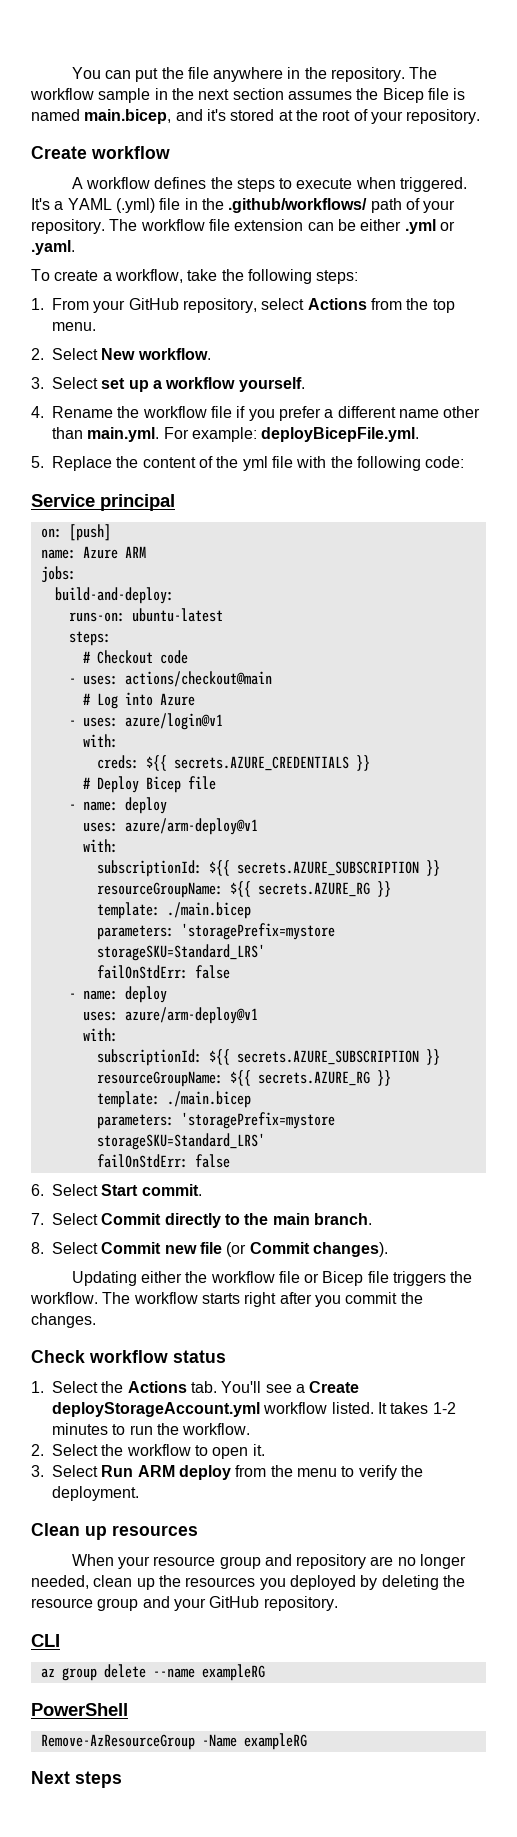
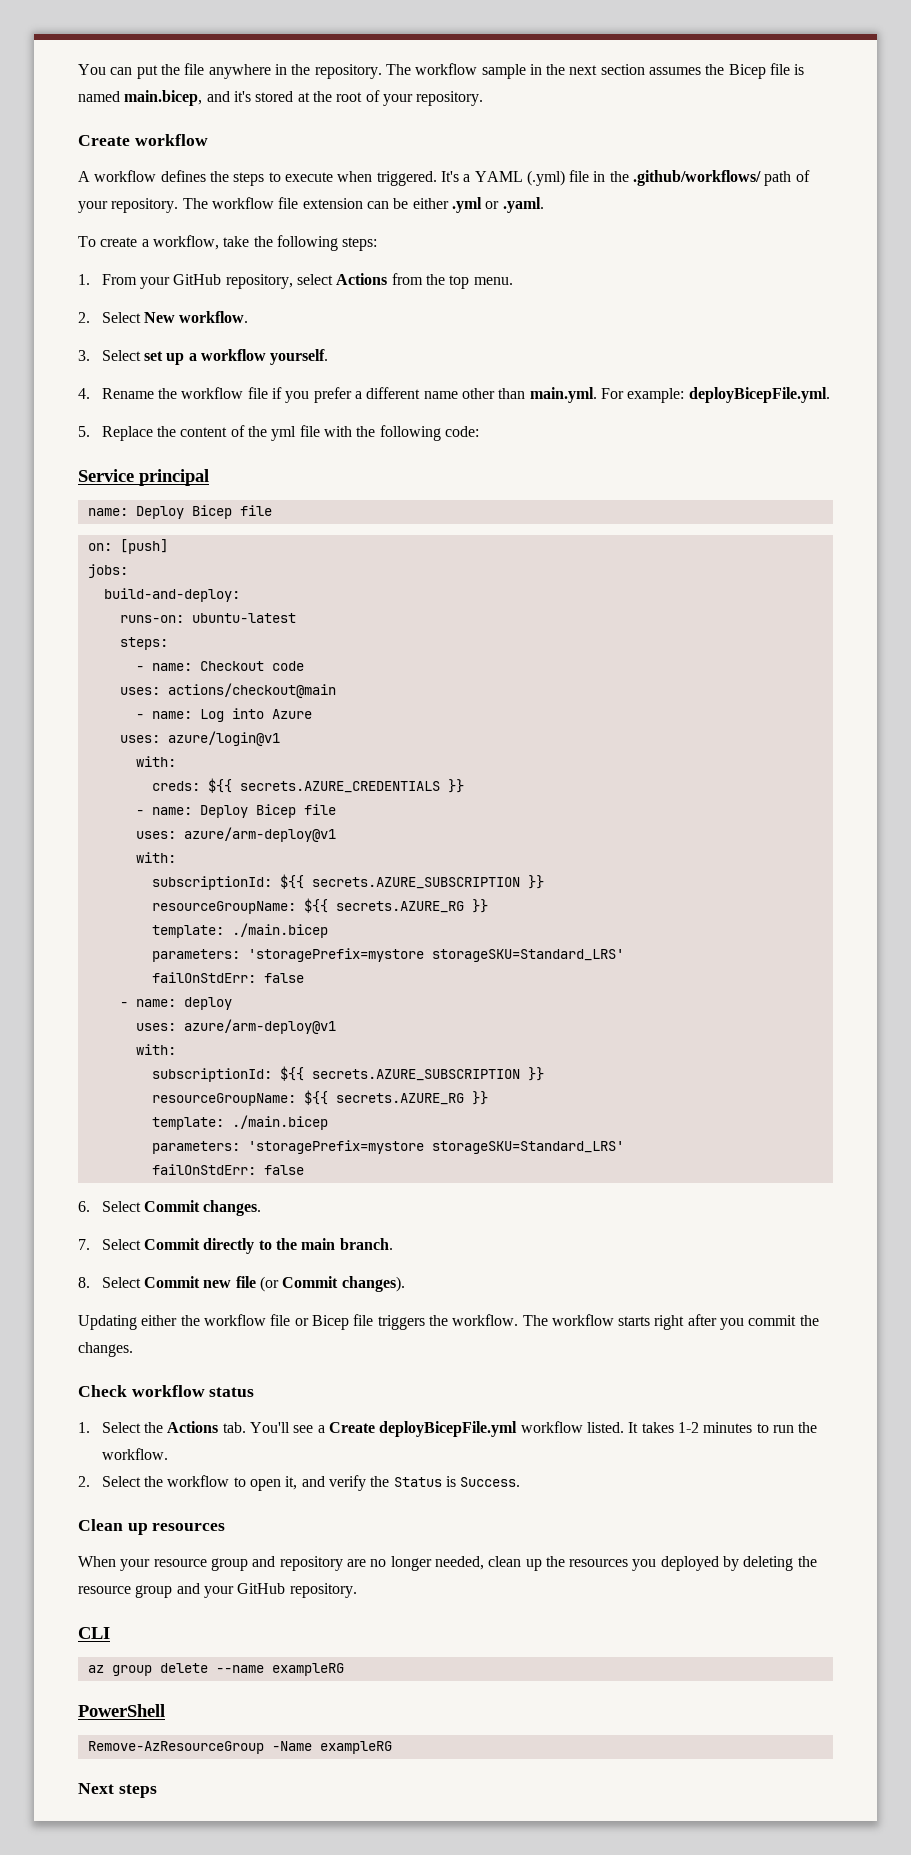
  Service principal
+ name: Deploy Bicep file
- name: Azure ARM
- # Checkout code
+ - name: Checkout code
- - uses: actions/checkout@main
+ uses: actions/checkout@main
- # Log into Azure
+ - name: Log into Azure
- - uses: azure/login@v1
+ uses: azure/login@v1
- # Deploy Bicep file
- - name: deploy
+ - name: Deploy Bicep file
- 6. Select Start commit.
+ 6. Select Commit changes.
- 1. Select the Actions tab. You'll see a Create deployStorageAccount.yml workflow listed.
+ 1. Select the Actions tab. You'll see a Create deployBicepFile.yml workflow listed.
- 2. Select the workflow to open it.
- 3. Select Run ARM deploy from the menu to verify the deployment.
+ 2. Select the workflow to open it, and verify the Status is Success.

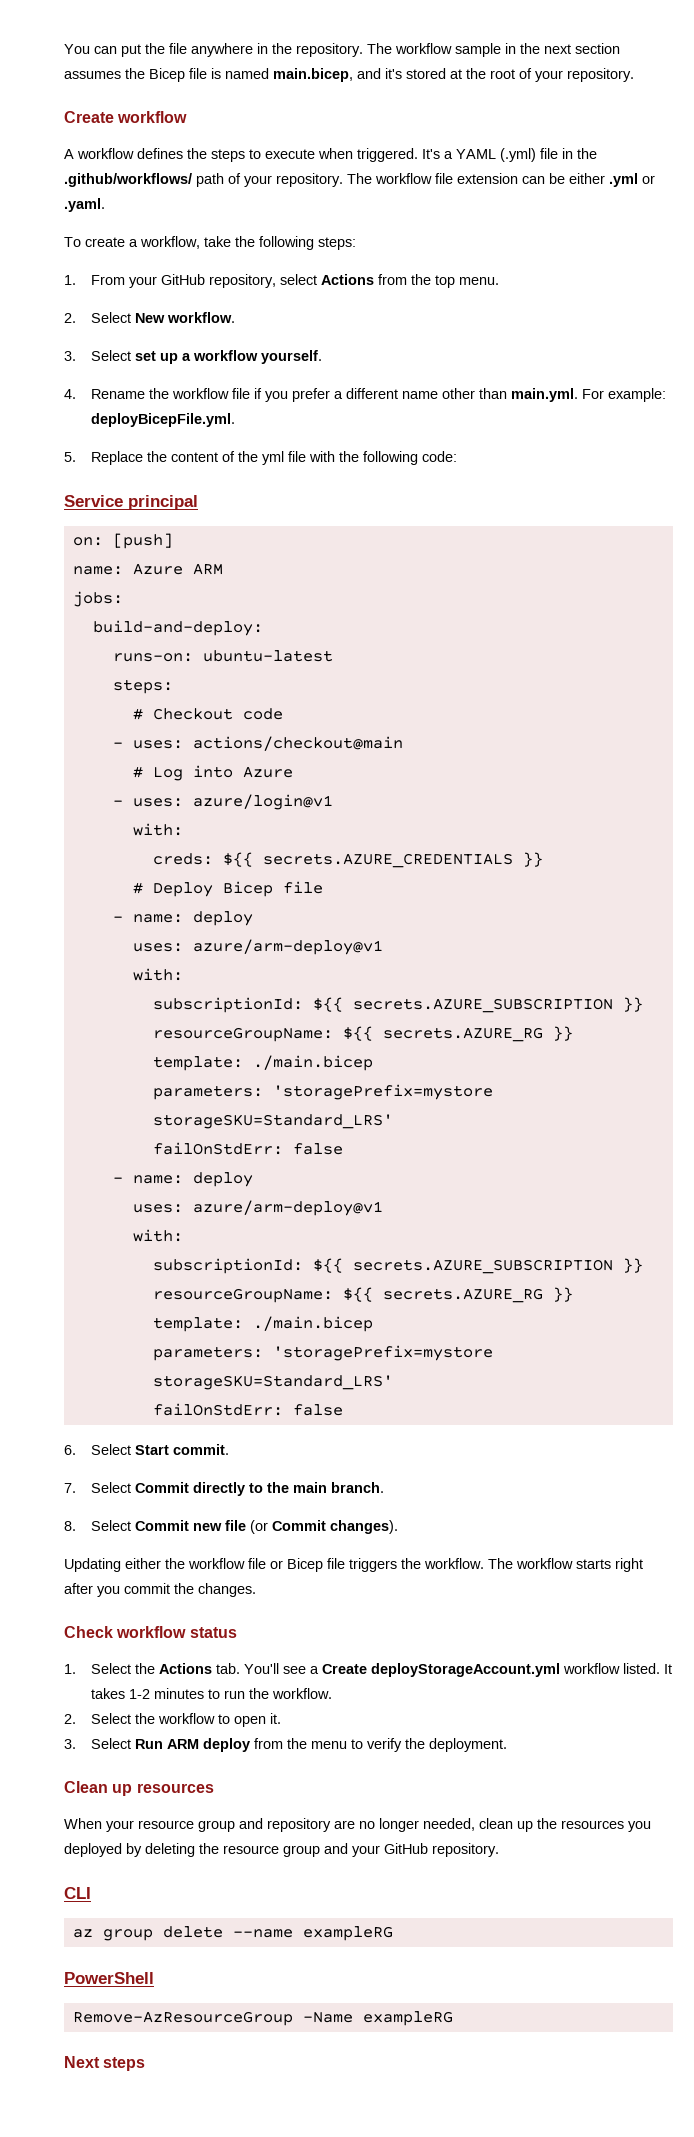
  Service principal
- name: Deploy Bicep file
+ name: Azure ARM
- - name: Checkout code
+ # Checkout code
- uses: actions/checkout@main
+ - uses: actions/checkout@main
- - name: Log into Azure
+ # Log into Azure
- uses: azure/login@v1
+ - uses: azure/login@v1
- - name: Deploy Bicep file
+ # Deploy Bicep file
+ - name: deploy
- 6. Select Commit changes.
+ 6. Select Start commit.
- 1. Select the Actions tab. You'll see a Create deployBicepFile.yml workflow listed.
+ 1. Select the Actions tab. You'll see a Create deployStorageAccount.yml workflow listed.
- 2. Select the workflow to open it, and verify the Status is Success.
+ 2. Select the workflow to open it.
+ 3. Select Run ARM deploy from the menu to verify the deployment.

